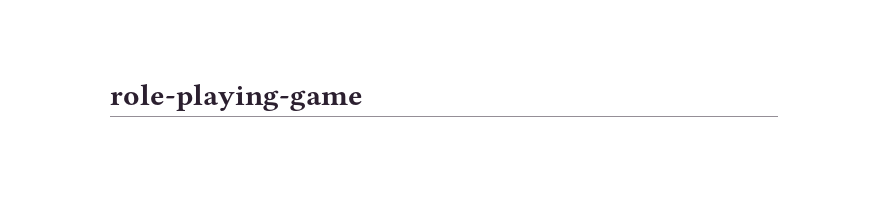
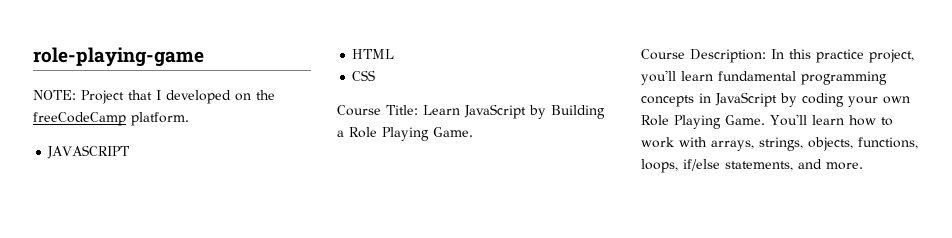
+ NOTE: Project that I developed on the freeCodeCamp platform.
+ JAVASCRIPT
+ HTML
+ CSS
+ Course Title: Learn JavaScript by Building a Role Playing Game.
+ Course Description: In this practice project, you'll learn fundamental programming concepts in JavaScript by coding your own Role Playing Game. You'll learn how to work with arrays, strings, objects, functions, loops, if/else statements, and more.

